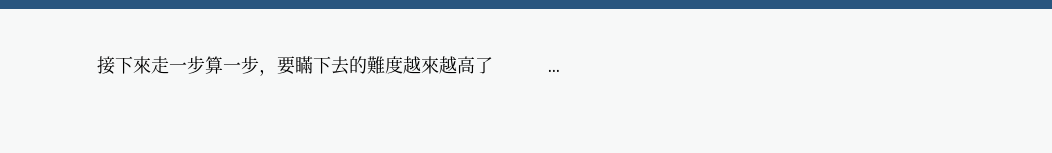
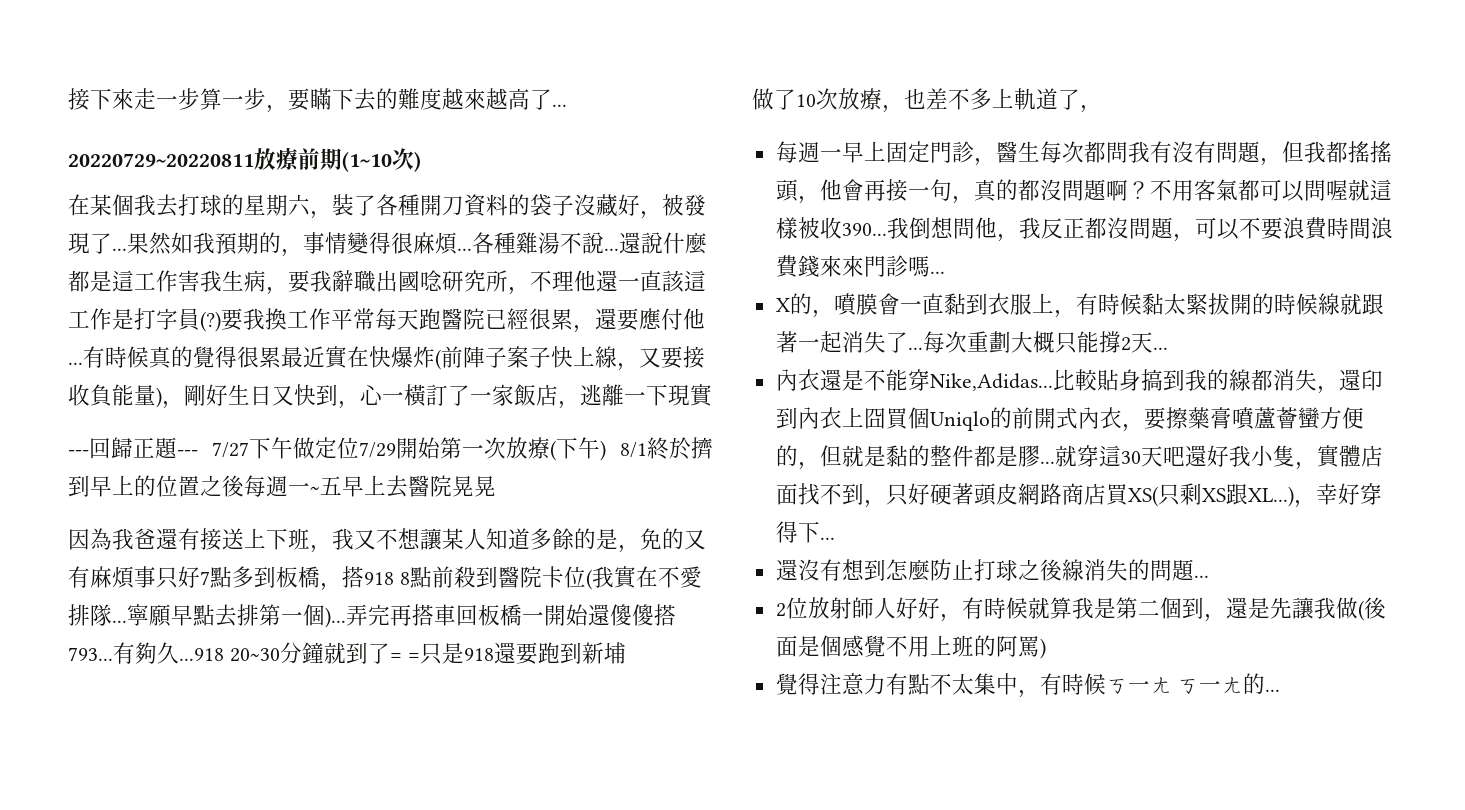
+ 20220729~20220811放療前期(1~10次)
+ 在某個我去打球的星期六，裝了各種開刀資料的袋子沒藏好，被發現了...果然如我預期的，事情變得很麻煩...各種雞湯不說...還說什麼都是這工作害我生病，要我辭職出國唸研究所，不理他還一直該這工作是打字員(?)要我換工作平常每天跑醫院已經很累，還要應付他...有時候真的覺得很累最近實在快爆炸(前陣子案子快上線，又要接收負能量)，剛好生日又快到，心一橫訂了一家飯店，逃離一下現實
+ ---回歸正題--- 7/27下午做定位7/29開始第一次放療(下午) 8/1終於擠到早上的位置之後每週一~五早上去醫院晃晃
+ 因為我爸還有接送上下班，我又不想讓某人知道多餘的是，免的又有麻煩事只好7點多到板橋，搭918 8點前殺到醫院卡位(我實在不愛排隊...寧願早點去排第一個)...弄完再搭車回板橋一開始還傻傻搭793...有夠久...918 20~30分鐘就到了= =只是918還要跑到新埔
+ 做了10次放療，也差不多上軌道了，
+ 每週一早上固定門診，醫生每次都問我有沒有問題，但我都搖搖頭，他會再接一句，真的都沒問題啊？不用客氣都可以問喔就這樣被收390...我倒想問他，我反正都沒問題，可以不要浪費時間浪費錢來來門診嗎...
+ X的，噴膜會一直黏到衣服上，有時候黏太緊拔開的時候線就跟著一起消失了...每次重劃大概只能撐2天...
+ 內衣還是不能穿Nike,Adidas...比較貼身搞到我的線都消失，還印到內衣上囧買個Uniqlo的前開式內衣，要擦藥膏噴蘆薈蠻方便的，但就是黏的整件都是膠...就穿這30天吧還好我小隻，實體店面找不到，只好硬著頭皮網路商店買XS(只剩XS跟XL...)，幸好穿得下...
+ 還沒有想到怎麼防止打球之後線消失的問題...
+ 2位放射師人好好，有時候就算我是第二個到，還是先讓我做(後面是個感覺不用上班的阿罵)
+ 覺得注意力有點不太集中，有時候ㄎ一ㄤ ㄎ一ㄤ的...

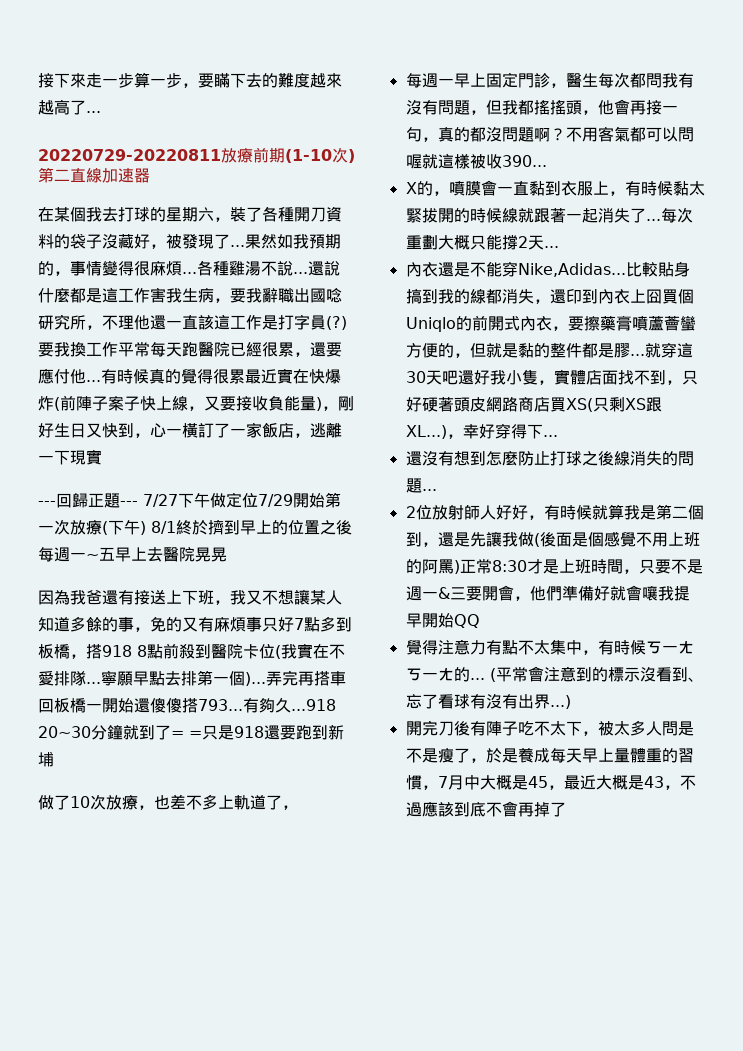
- 20220729~20220811放療前期(1~10次)
+ 20220729-20220811放療前期(1-10次)第二直線加速器
- 因為我爸還有接送上下班，我又不想讓某人知道多餘的是，免的又有麻煩事只好7點多到板橋，搭918 8點前殺到醫院卡位(我實在不愛排隊...
+ 因為我爸還有接送上下班，我又不想讓某人知道多餘的事，免的又有麻煩事只好7點多到板橋，搭918 8點前殺到醫院卡位(我實在不愛排隊...
- 我倒想問他，我反正都沒問題，可以不要浪費時間浪費錢來來門診嗎...
- 2位放射師人好好，有時候就算我是第二個到，還是先讓我做(後面是個感覺不用上班的阿罵)
+ 2位放射師人好好，有時候就算我是第二個到，還是先讓我做(後面是個感覺不用上班的阿罵)正常8:30才是上班時間，只要不是週一&三要開會，他們準備好就會嚷我提早開始QQ
+ (平常會注意到的標示沒看到、忘了看球有沒有出界...)
+ 開完刀後有陣子吃不太下，被太多人問是不是瘦了，於是養成每天早上量體重的習慣，7月中大概是45，最近大概是43，不過應該到底不會再掉了

